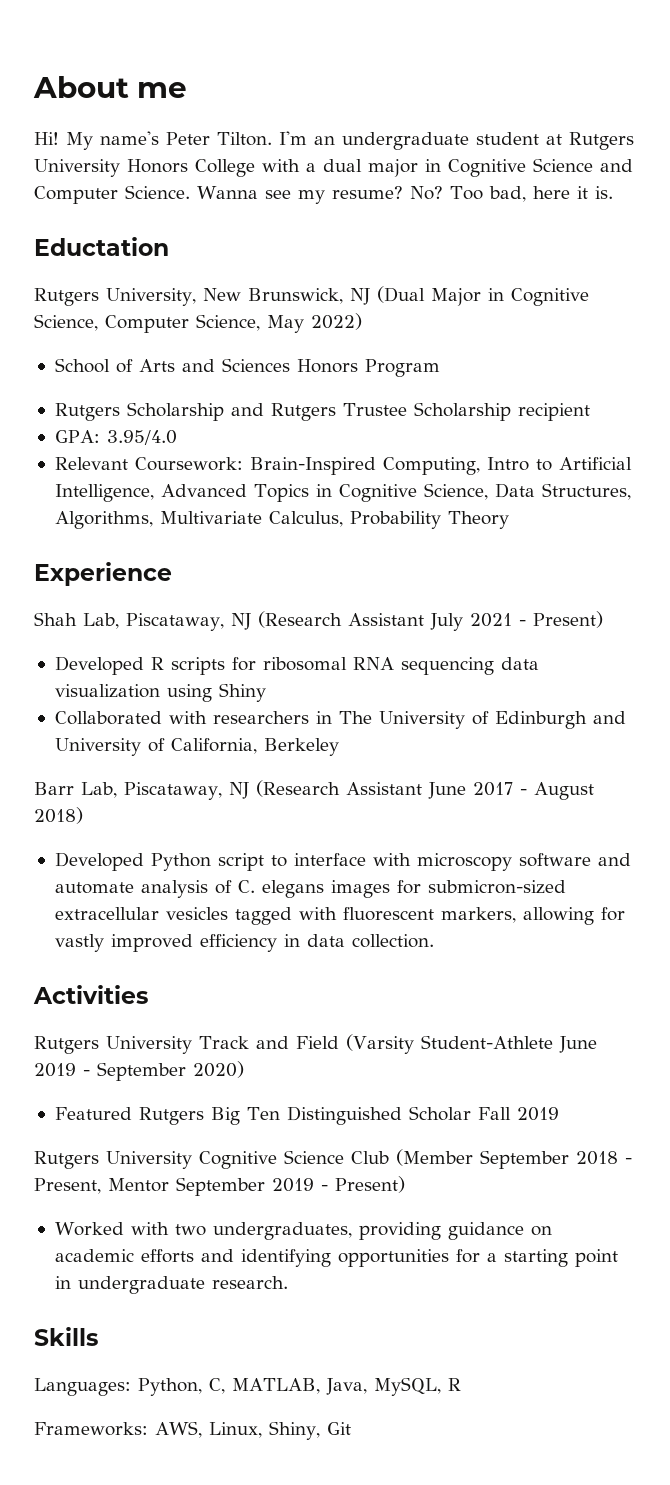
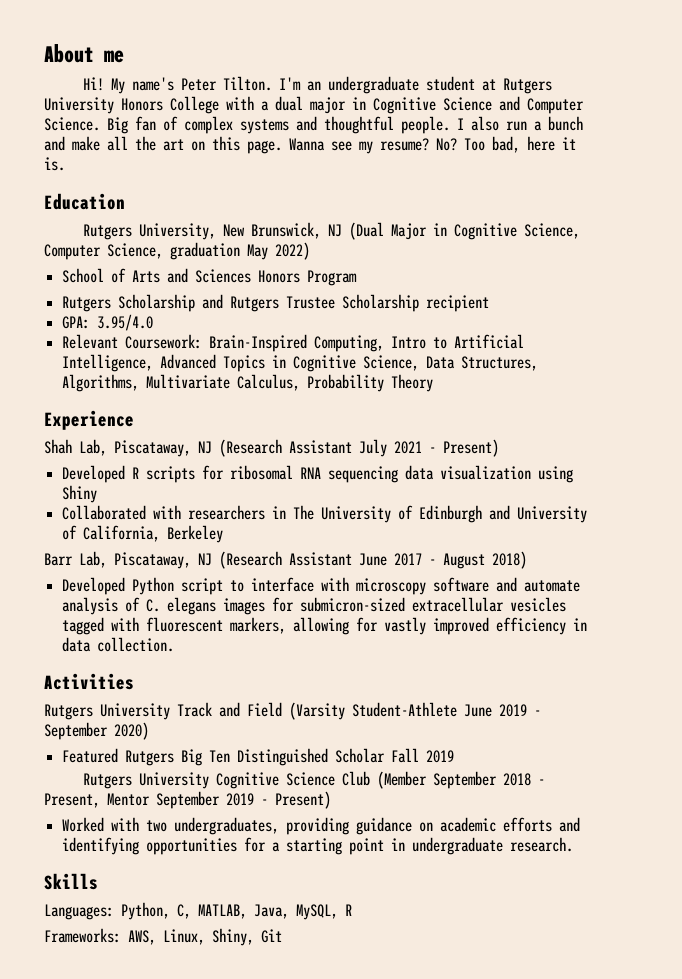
+ Big fan of complex systems and thoughtful people. I also run a bunch and make all the art on this page.
- Eductation
+ Education
- Rutgers University, New Brunswick, NJ (Dual Major in Cognitive Science, Computer Science, May 2022)
+ Rutgers University, New Brunswick, NJ (Dual Major in Cognitive Science, Computer Science, graduation May 2022)

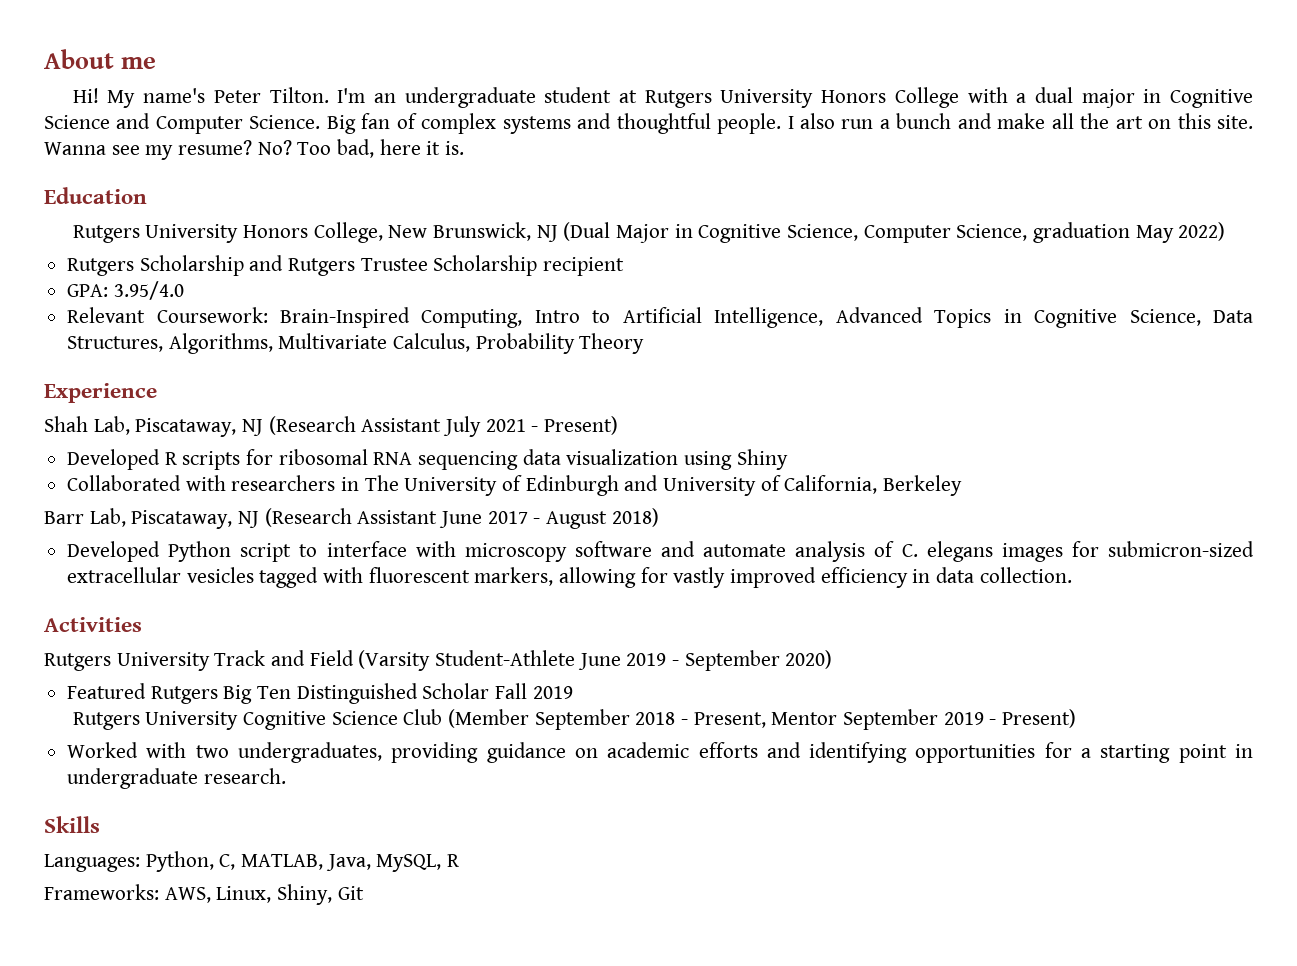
- I also run a bunch and make all the art on this page.
+ I also run a bunch and make all the art on this site.
- Rutgers University, New Brunswick, NJ (Dual Major in Cognitive Science, Computer Science, graduation May 2022)
+ Rutgers University Honors College, New Brunswick, NJ (Dual Major in Cognitive Science, Computer Science, graduation May 2022)
- School of Arts and Sciences Honors Program

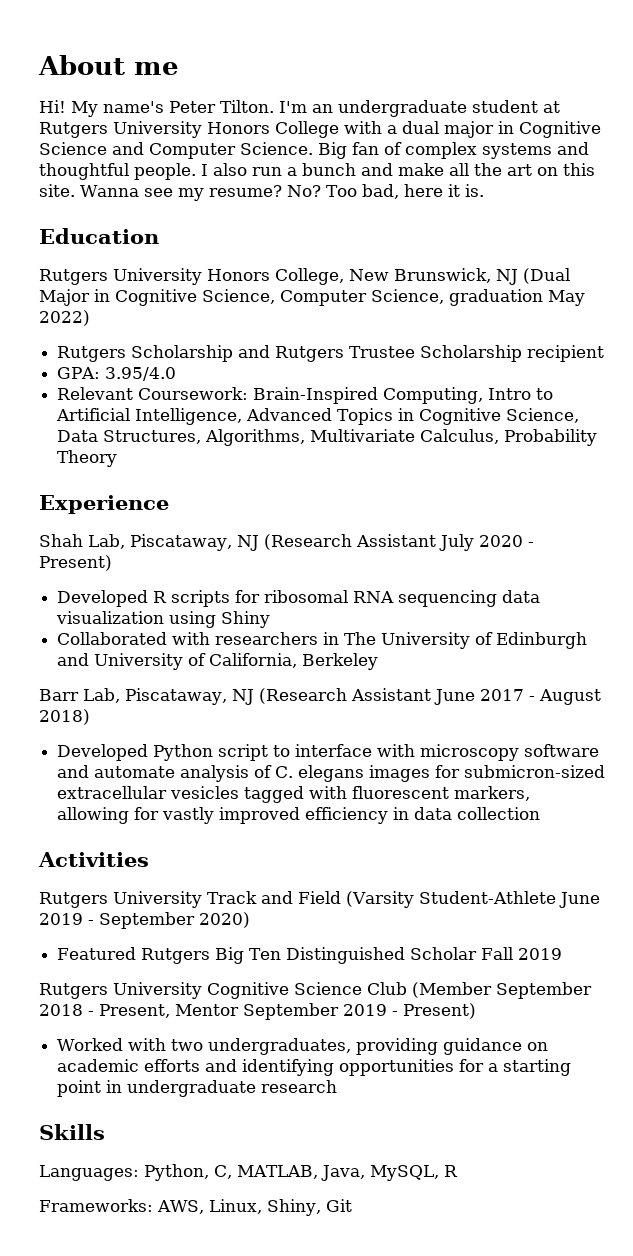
- Shah Lab, Piscataway, NJ (Research Assistant July 2021 - Present)
+ Shah Lab, Piscataway, NJ (Research Assistant July 2020 - Present)
- Developed Python script to interface with microscopy software and automate analysis of C. elegans images for submicron-sized extracellular vesicles tagged with fluorescent markers, allowing for vastly improved efficiency in data collection.
+ Developed Python script to interface with microscopy software and automate analysis of C. elegans images for submicron-sized extracellular vesicles tagged with fluorescent markers, allowing for vastly improved efficiency in data collection
- Worked with two undergraduates, providing guidance on academic efforts and identifying opportunities for a starting point in undergraduate research.
+ Worked with two undergraduates, providing guidance on academic efforts and identifying opportunities for a starting point in undergraduate research

